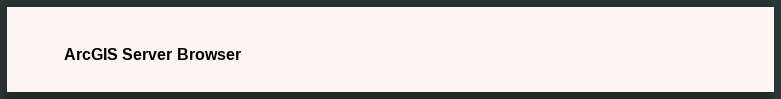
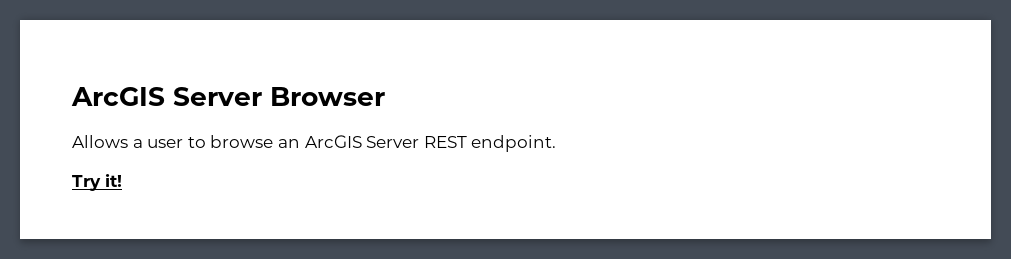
+ Allows a user to browse an ArcGIS Server REST endpoint.
+ Try it!

